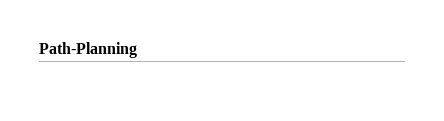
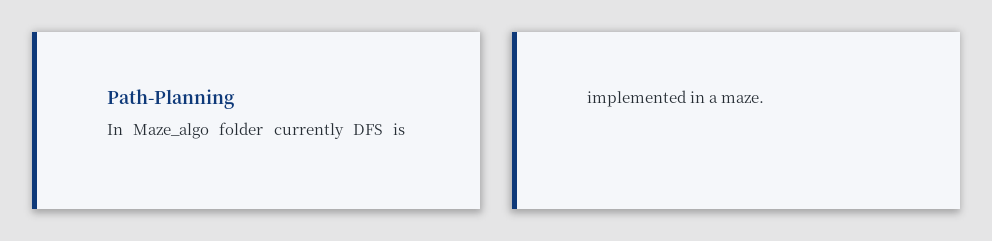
+ In Maze_algo folder currently DFS is implemented in a maze.

